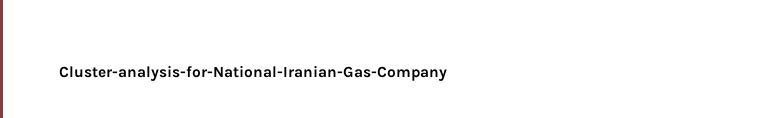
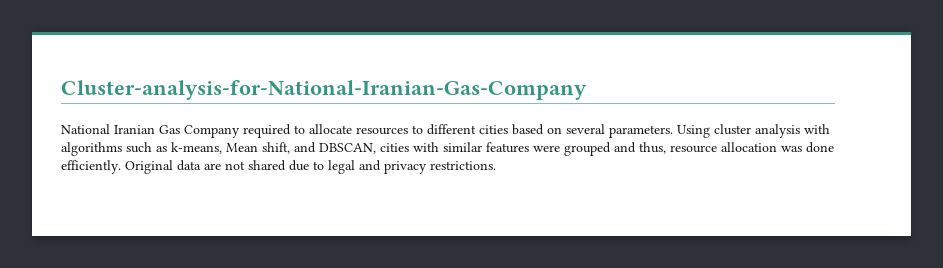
+ National Iranian Gas Company required to allocate resources to different cities based on several parameters. Using cluster analysis with algorithms such as k-means, Mean shift, and DBSCAN, cities with similar features were grouped and thus, resource allocation was done efficiently. Original data are not shared due to legal and privacy restrictions.

